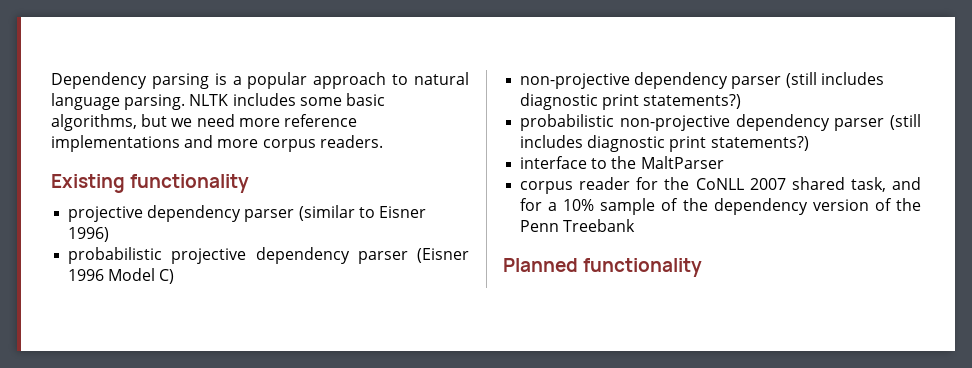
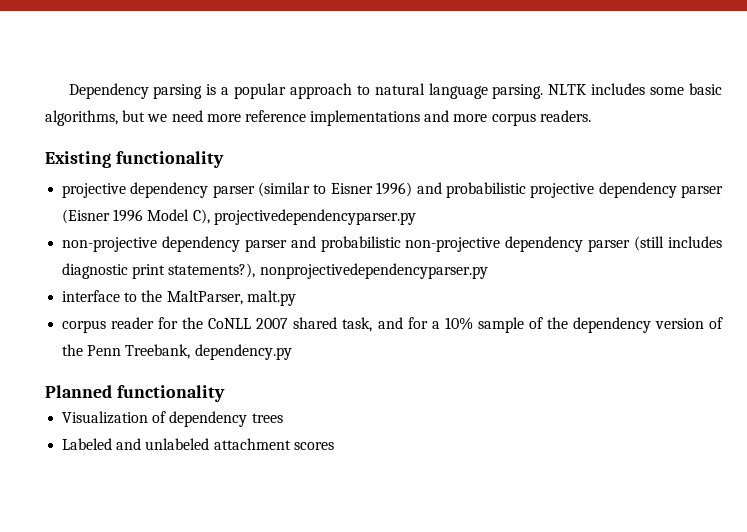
- projective dependency parser (similar to Eisner 1996)
- probabilistic projective dependency parser (Eisner 1996 Model C)
- non-projective dependency parser (still includes diagnostic print statements?)
- probabilistic non-projective dependency parser (still includes diagnostic print statements?)
+ projective dependency parser (similar to Eisner 1996) and probabilistic projective dependency parser (Eisner 1996 Model C), projectivedependencyparser.py
+ non-projective dependency parser and probabilistic non-projective dependency parser (still includes diagnostic print statements?), nonprojectivedependencyparser.py
- interface to the MaltParser
+ interface to the MaltParser, malt.py
- corpus reader for the CoNLL 2007 shared task, and for a 10% sample of the dependency version of the Penn Treebank
+ corpus reader for the CoNLL 2007 shared task, and for a 10% sample of the dependency version of the Penn Treebank, dependency.py
+ Visualization of dependency trees
+ Labeled and unlabeled attachment scores

